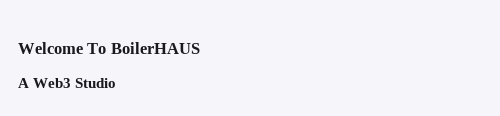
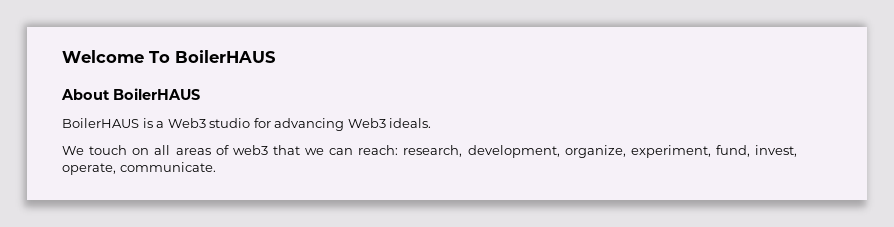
- A Web3 Studio
+ About BoilerHAUS
+ BoilerHAUS is a Web3 studio for advancing Web3 ideals.
+ We touch on all areas of web3 that we can reach: research, development, organize, experiment, fund, invest, operate, communicate.

